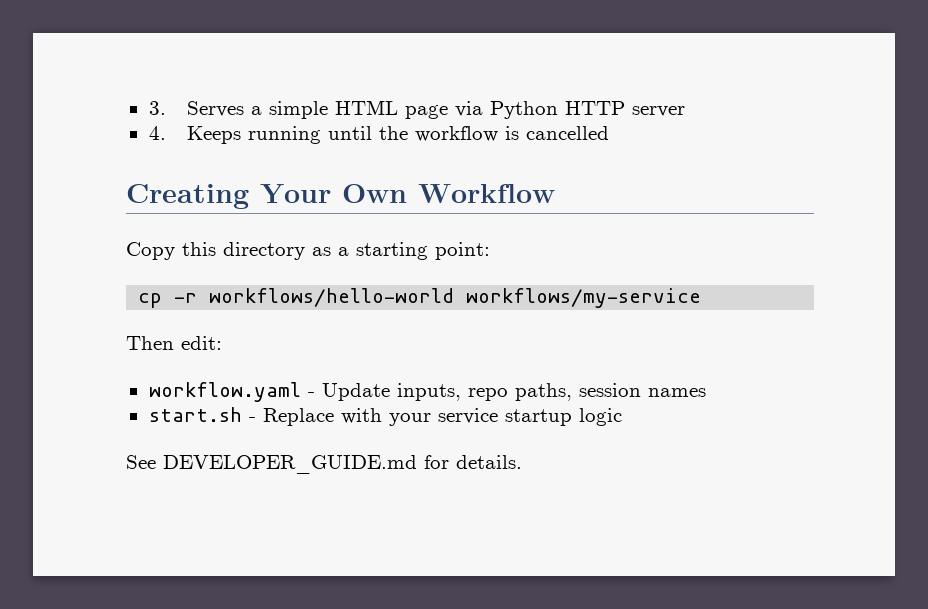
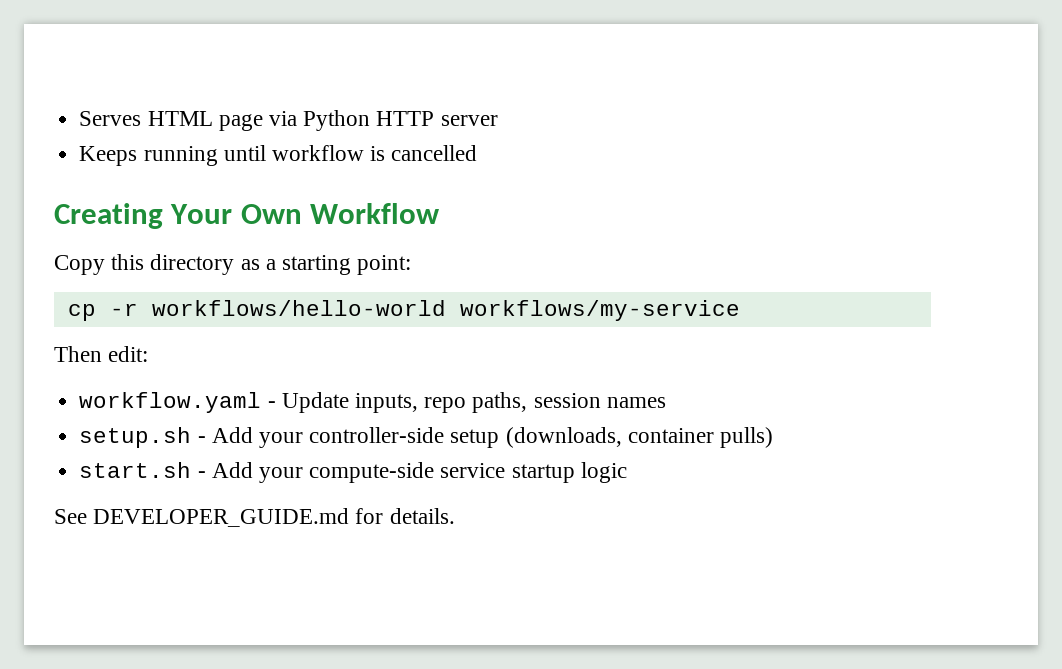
- 3. Serves a simple HTML page via Python HTTP server
+ Serves HTML page via Python HTTP server
- 4. Keeps running until the workflow is cancelled
+ Keeps running until workflow is cancelled
+ setup.sh - Add your controller-side setup (downloads, container pulls)
- start.sh - Replace with your service startup logic
+ start.sh - Add your compute-side service startup logic

